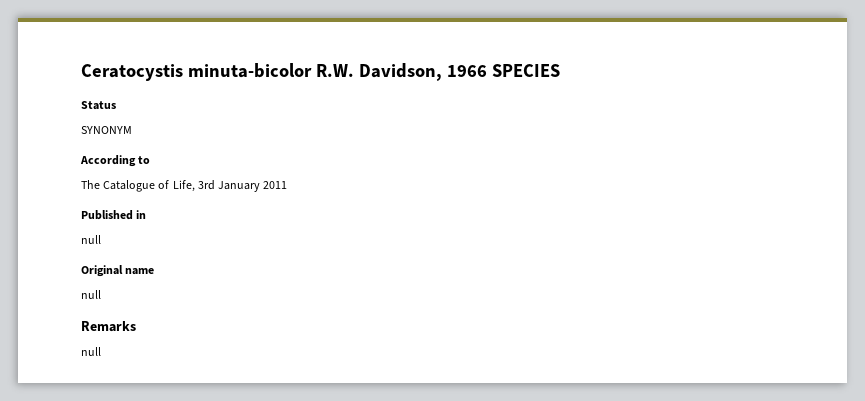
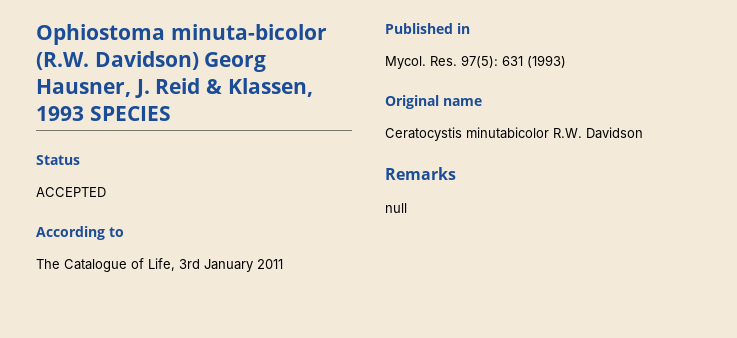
- Ceratocystis minuta-bicolor R.W. Davidson, 1966 SPECIES
+ Ophiostoma minuta-bicolor (R.W. Davidson) Georg Hausner, J. Reid & Klassen, 1993 SPECIES
- SYNONYM
+ ACCEPTED
  Published in
- null
+ Mycol. Res. 97(5): 631 (1993)
  Original name
- null
+ Ceratocystis minutabicolor R.W. Davidson

